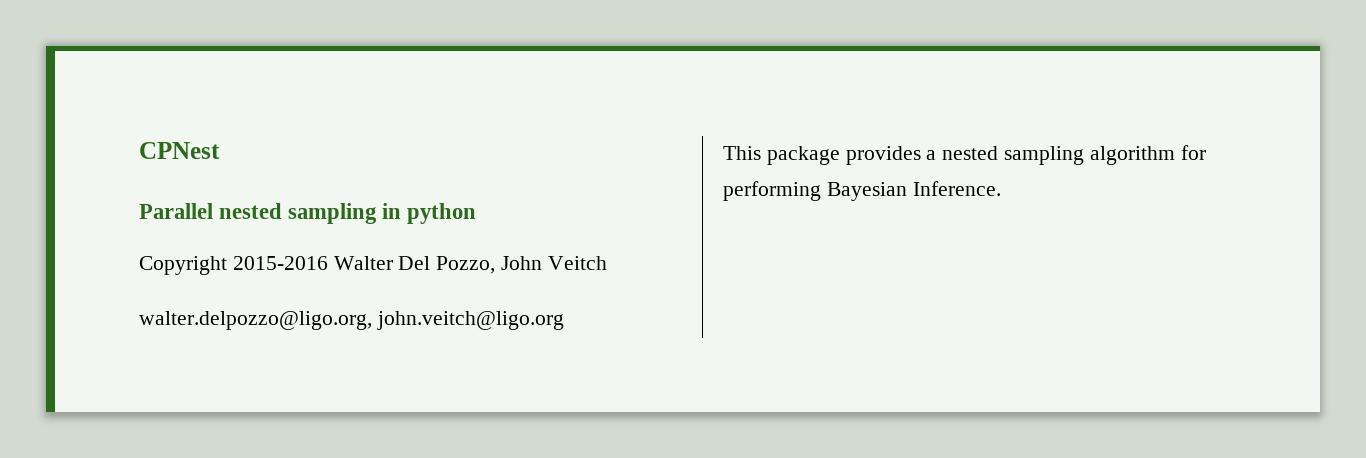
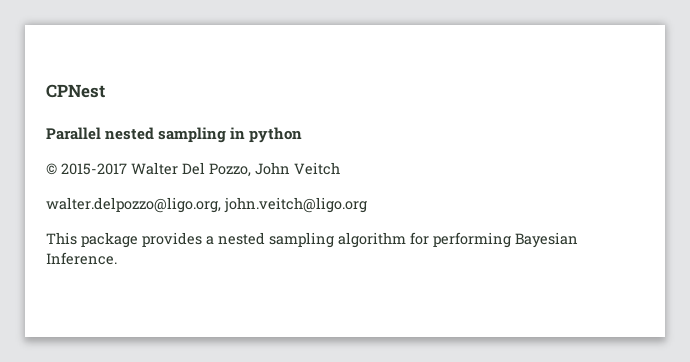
- Copyright 2015-2016 Walter Del Pozzo, John Veitch
+ © 2015-2017 Walter Del Pozzo, John Veitch

